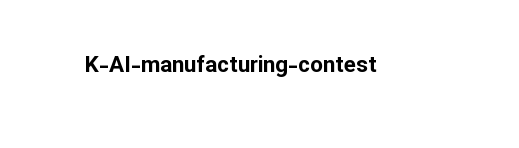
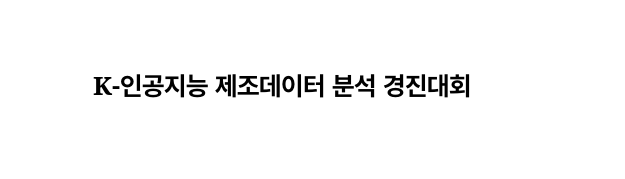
- K-AI-manufacturing-contest
+ K-인공지능 제조데이터 분석 경진대회

